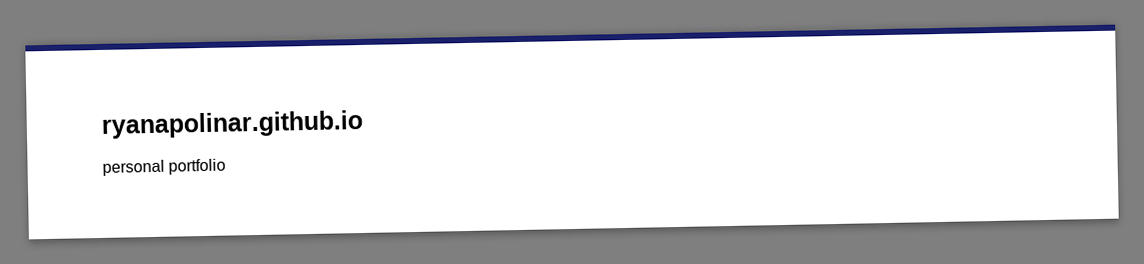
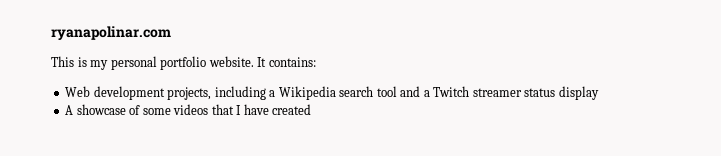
- ryanapolinar.github.io
- personal portfolio
+ ryanapolinar.com
+ This is my personal portfolio website. It contains:
+ Web development projects, including a Wikipedia search tool and a Twitch streamer status display
+ A showcase of some videos that I have created

